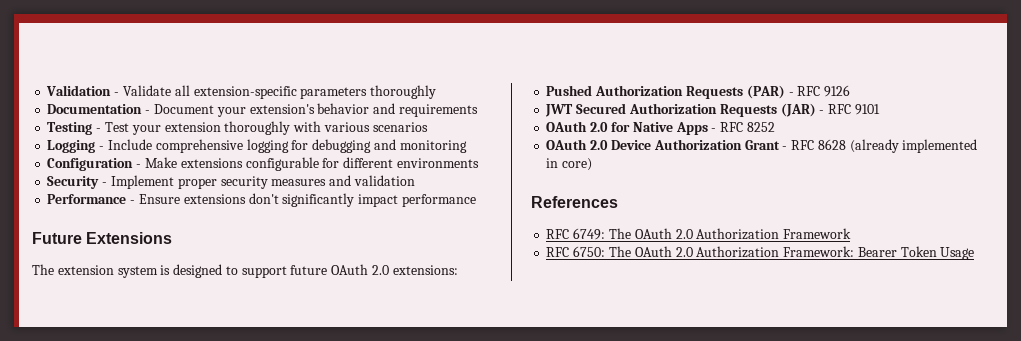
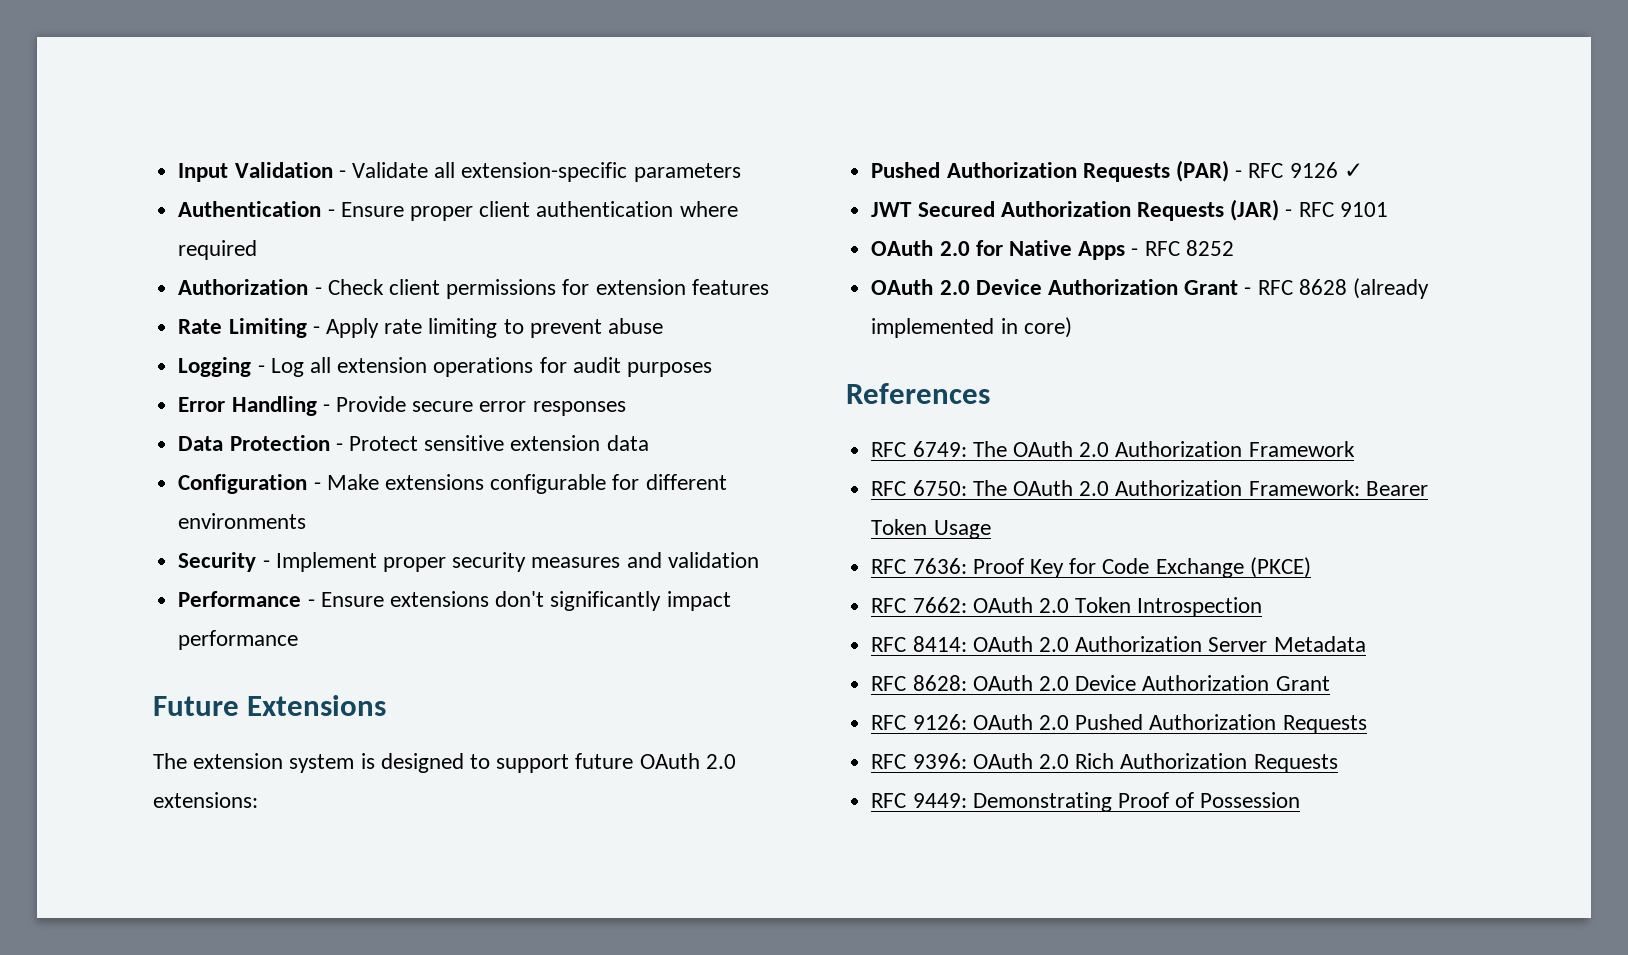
- Validation - Validate all extension-specific parameters thoroughly
- Documentation - Document your extension's behavior and requirements
- Testing - Test your extension thoroughly with various scenarios
- Logging - Include comprehensive logging for debugging and monitoring
+ Input Validation - Validate all extension-specific parameters
+ Authentication - Ensure proper client authentication where required
+ Authorization - Check client permissions for extension features
+ Rate Limiting - Apply rate limiting to prevent abuse
+ Logging - Log all extension operations for audit purposes
+ Error Handling - Provide secure error responses
+ Data Protection - Protect sensitive extension data
- Pushed Authorization Requests (PAR) - RFC 9126
+ Pushed Authorization Requests (PAR) - RFC 9126 ✓
+ RFC 7636: Proof Key for Code Exchange (PKCE)
+ RFC 7662: OAuth 2.0 Token Introspection
+ RFC 8414: OAuth 2.0 Authorization Server Metadata
+ RFC 8628: OAuth 2.0 Device Authorization Grant
+ RFC 9126: OAuth 2.0 Pushed Authorization Requests
+ RFC 9396: OAuth 2.0 Rich Authorization Requests
+ RFC 9449: Demonstrating Proof of Possession

